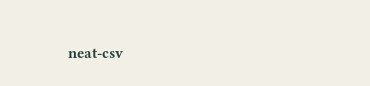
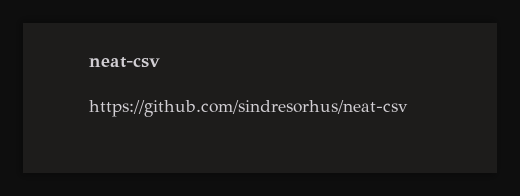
+ https://github.com/sindresorhus/neat-csv

